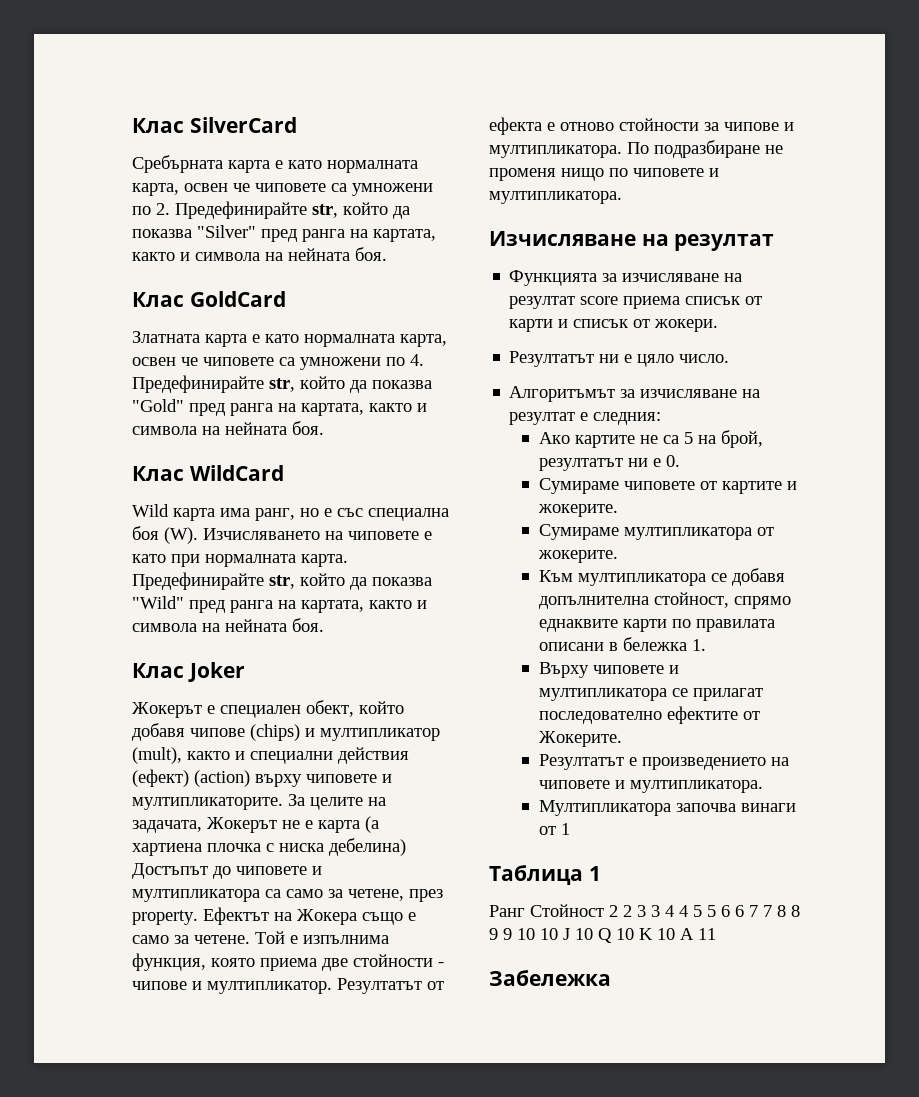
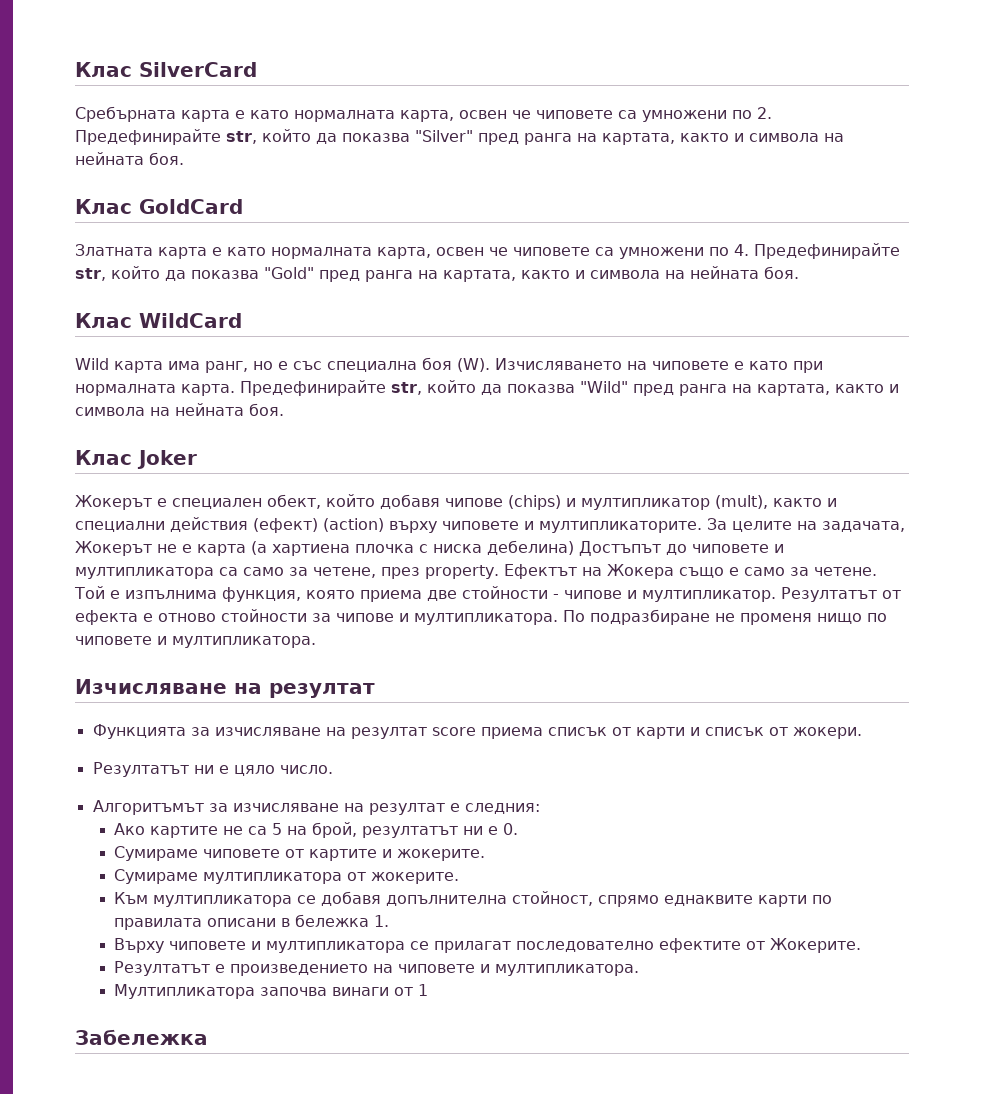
- Таблица 1
- Ранг Стойност 2 2 3 3 4 4 5 5 6 6 7 7 8 8 9 9 10 10 J 10 Q 10 K 10 A 11

